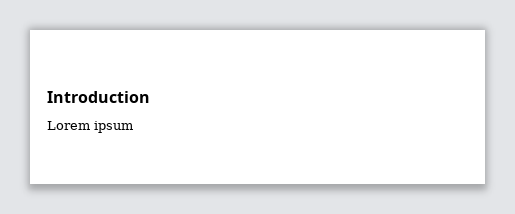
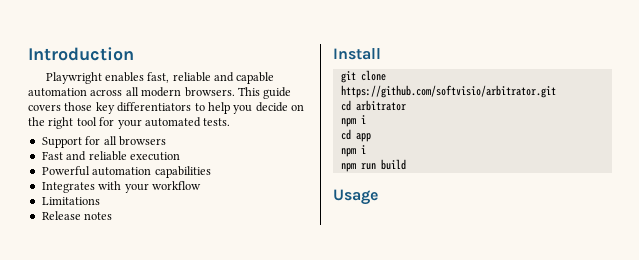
- Lorem ipsum
+ Playwright enables fast, reliable and capable automation across all modern browsers. This guide covers those key differentiators to help you decide on the right tool for your automated tests.
+ Support for all browsers
+ Fast and reliable execution
+ Powerful automation capabilities
+ Integrates with your workflow
+ Limitations
+ Release notes
+ Install
+ git clone https://github.com/softvisio/arbitrator.git
+ cd arbitrator
+ npm i
+ cd app
+ npm i
+ npm run build
+ Usage

